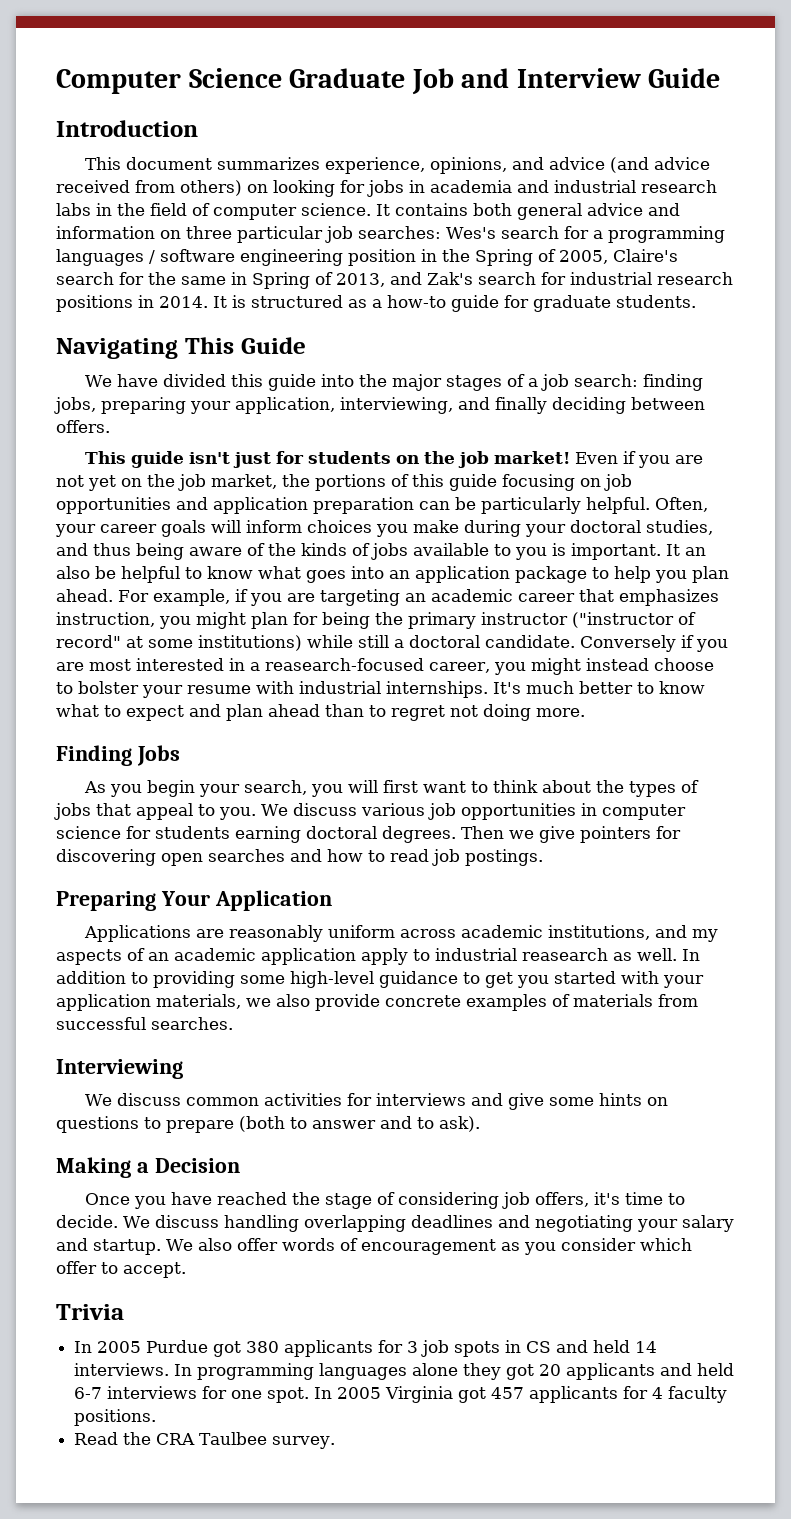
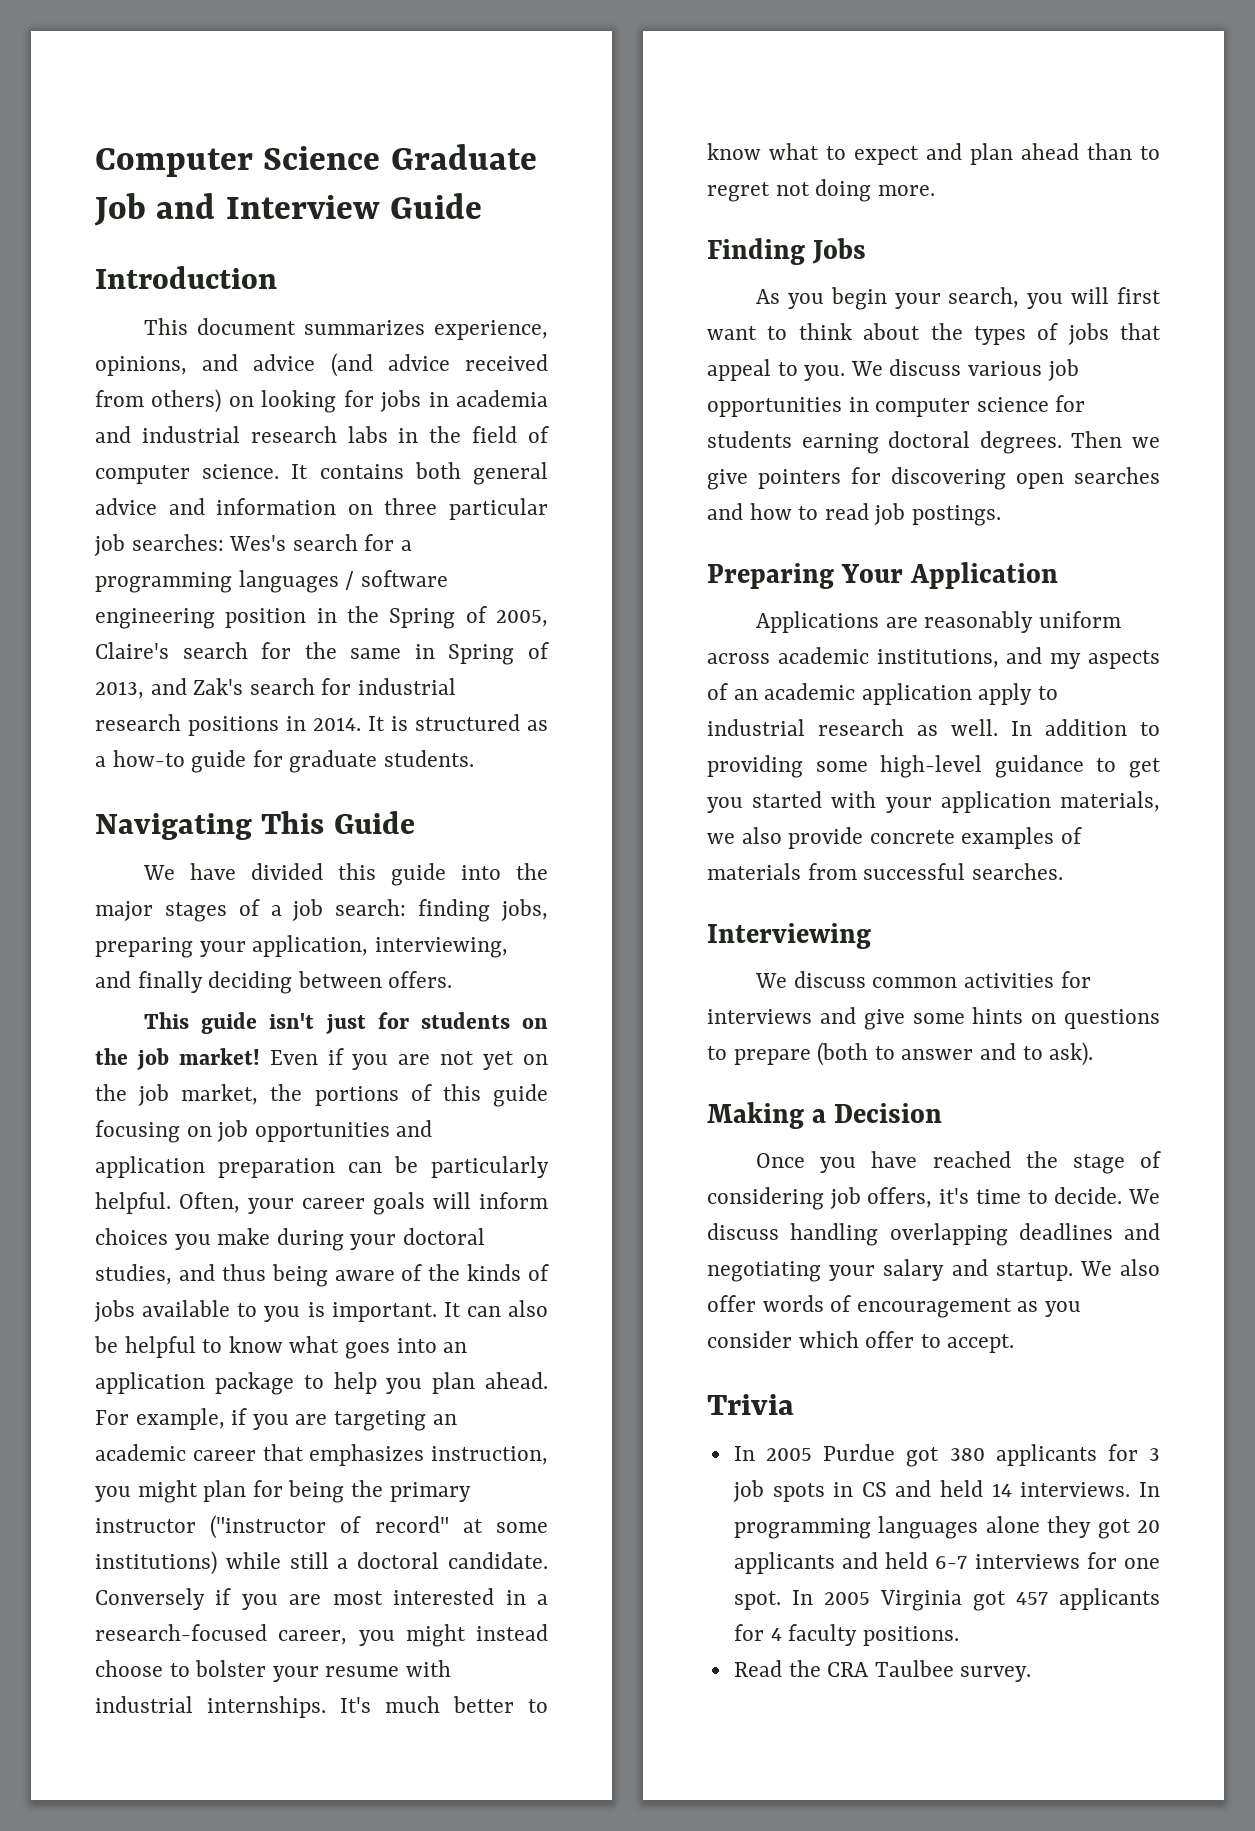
- It an also be helpful to know what goes into an application package to help you plan ahead.
+ It can also be helpful to know what goes into an application package to help you plan ahead.
- Conversely if you are most interested in a reasearch-focused career, you might instead choose to bolster your resume with industrial internships.
+ Conversely if you are most interested in a research-focused career, you might instead choose to bolster your resume with industrial internships.
- Applications are reasonably uniform across academic institutions, and my aspects of an academic application apply to industrial reasearch as well.
+ Applications are reasonably uniform across academic institutions, and my aspects of an academic application apply to industrial research as well.

